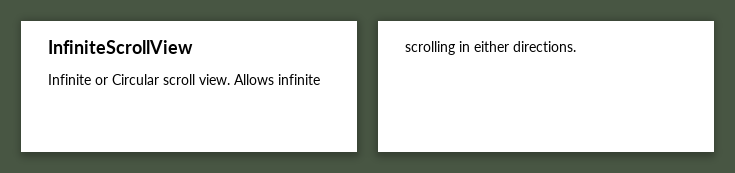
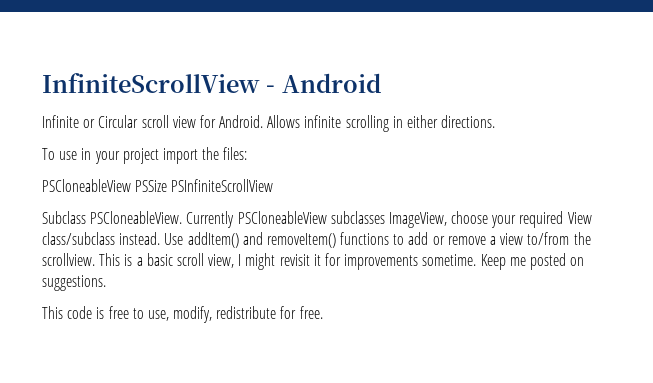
- InfiniteScrollView
+ InfiniteScrollView - Android
- Infinite or Circular scroll view.
+ Infinite or Circular scroll view for Android.
+ To use in your project import the files:
+ PSCloneableView PSSize PSInfiniteScrollView
+ Subclass PSCloneableView. Currently PSCloneableView subclasses ImageView, choose your required View class/subclass instead. Use addItem() and removeItem() functions to add or remove a view to/from the scrollview. This is a basic scroll view, I might revisit it for improvements sometime. Keep me posted on suggestions.
+ This code is free to use, modify, redistribute for free.

